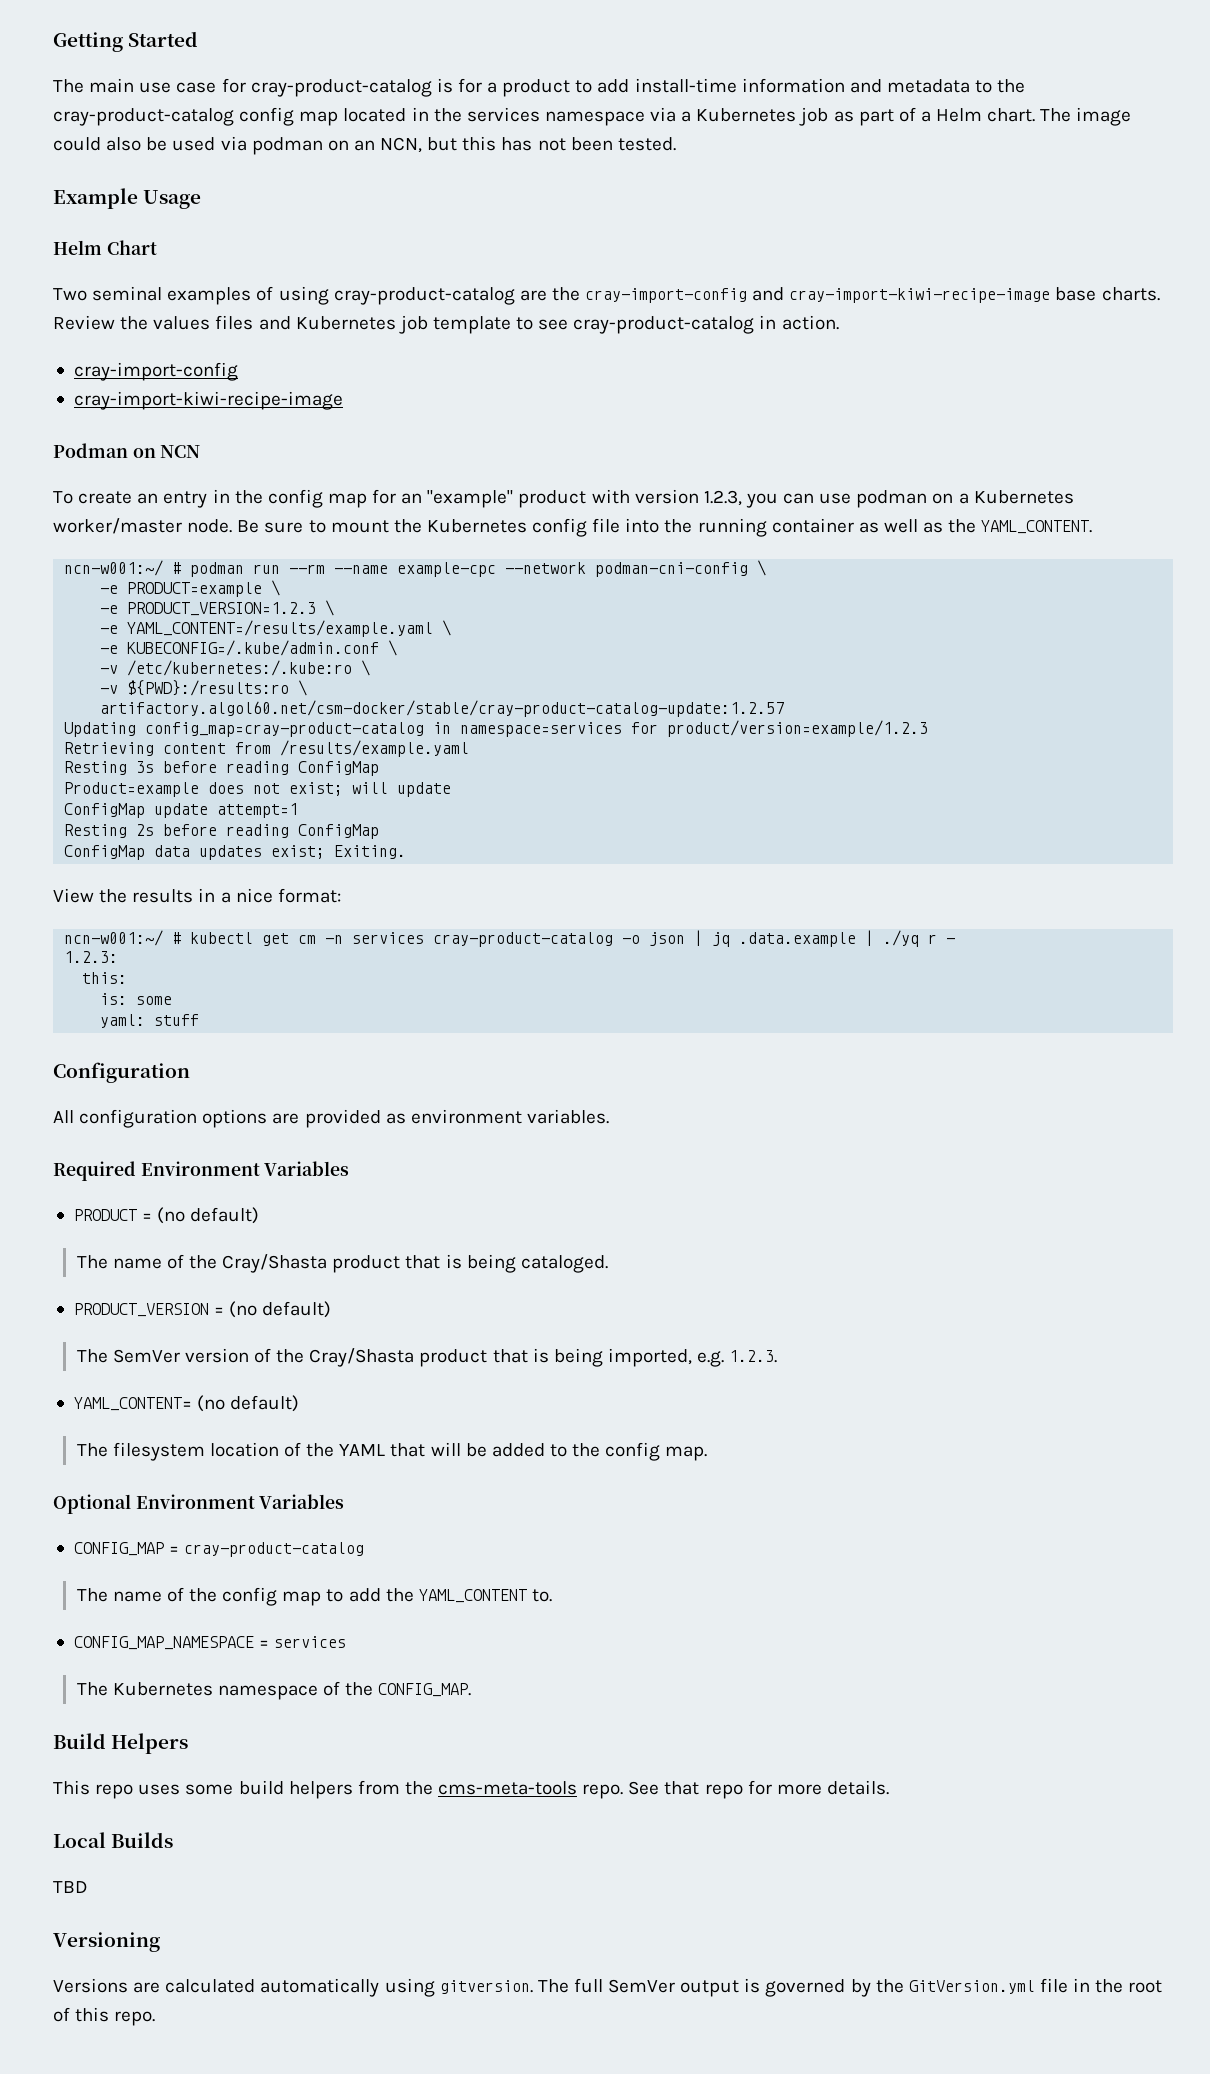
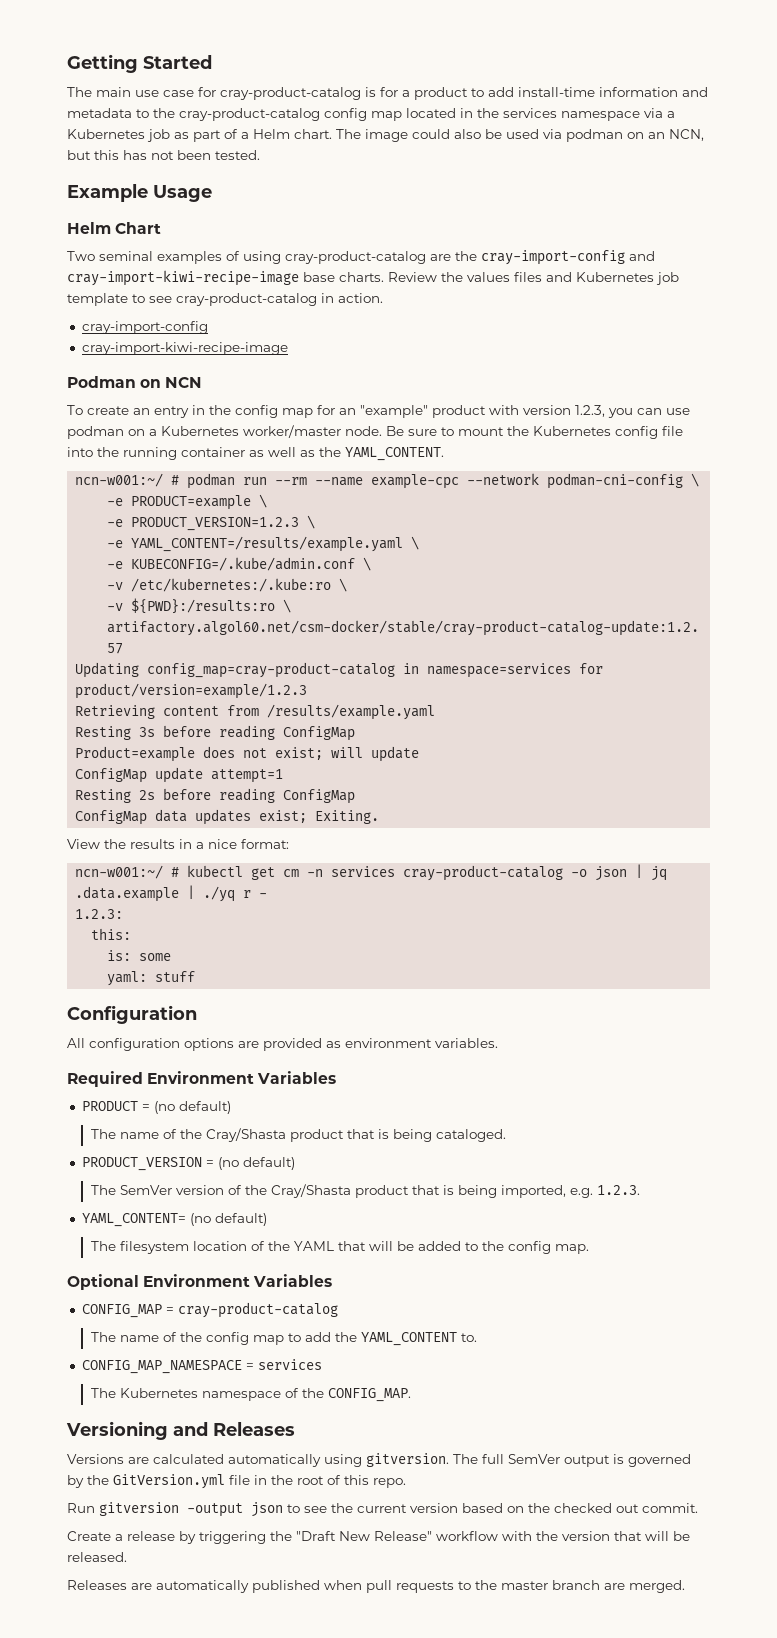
- Build Helpers
- This repo uses some build helpers from the cms-meta-tools repo. See that repo for more details.
- Local Builds
- TBD
- Versioning
+ Versioning and Releases
+ Run gitversion -output json to see the current version based on the checked out commit.
+ Create a release by triggering the "Draft New Release" workflow with the version that will be released.
+ Releases are automatically published when pull requests to the master branch are merged.

